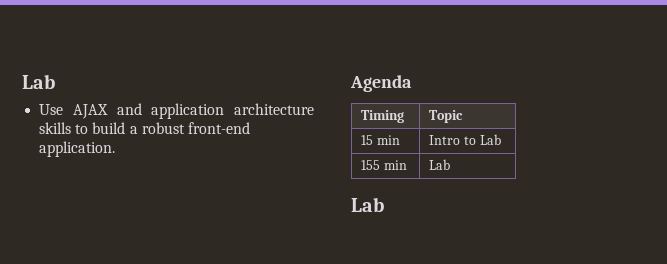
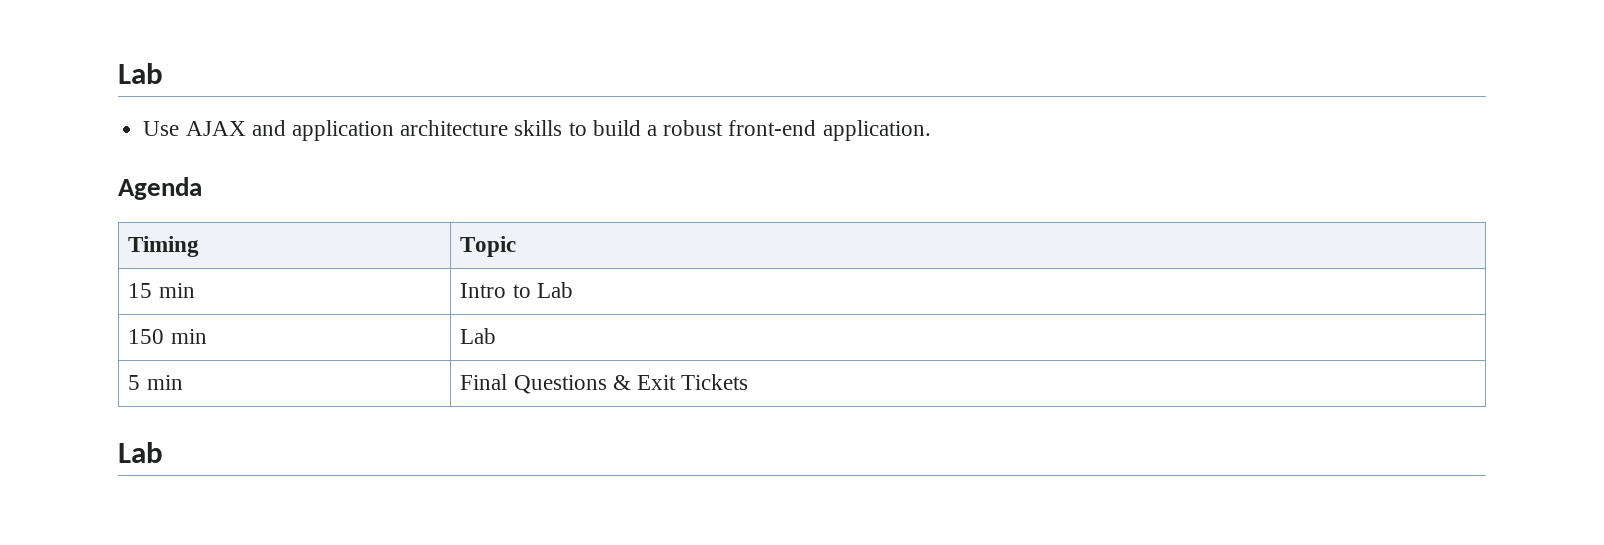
- 155 min | Lab
+ 150 min | Lab
+ 5 min | Final Questions & Exit Tickets

